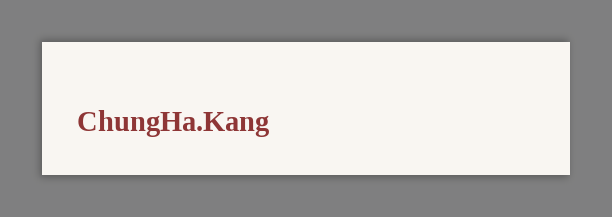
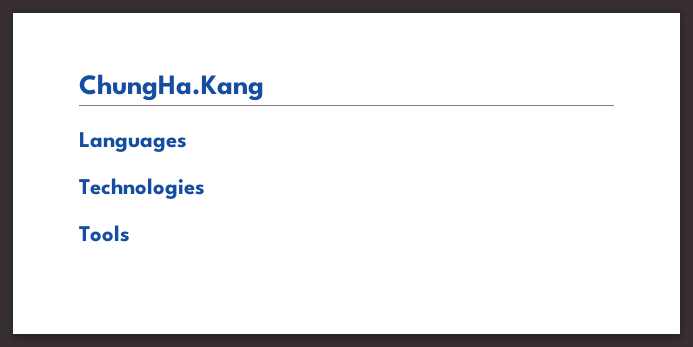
+ Languages
+ Technologies
+ Tools

